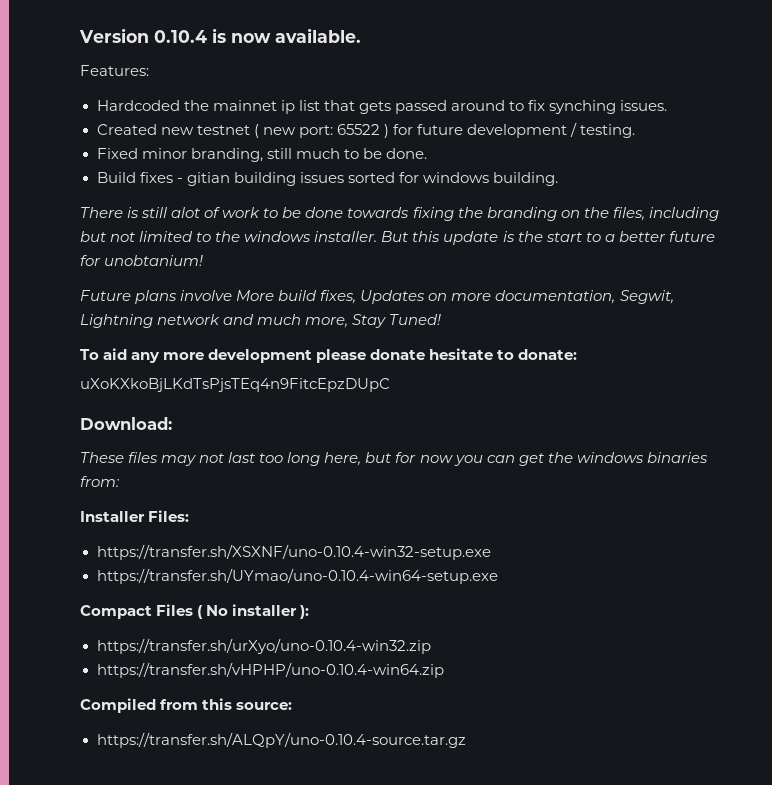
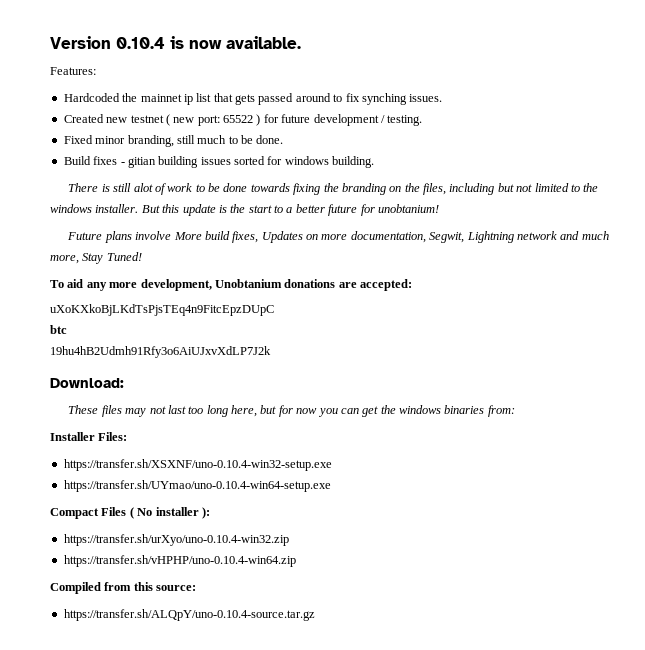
- To aid any more development please donate hesitate to donate:
+ To aid any more development, Unobtanium donations are accepted:
+ btc
+ 19hu4hB2Udmh91Rfy3o6AiUJxvXdLP7J2k

